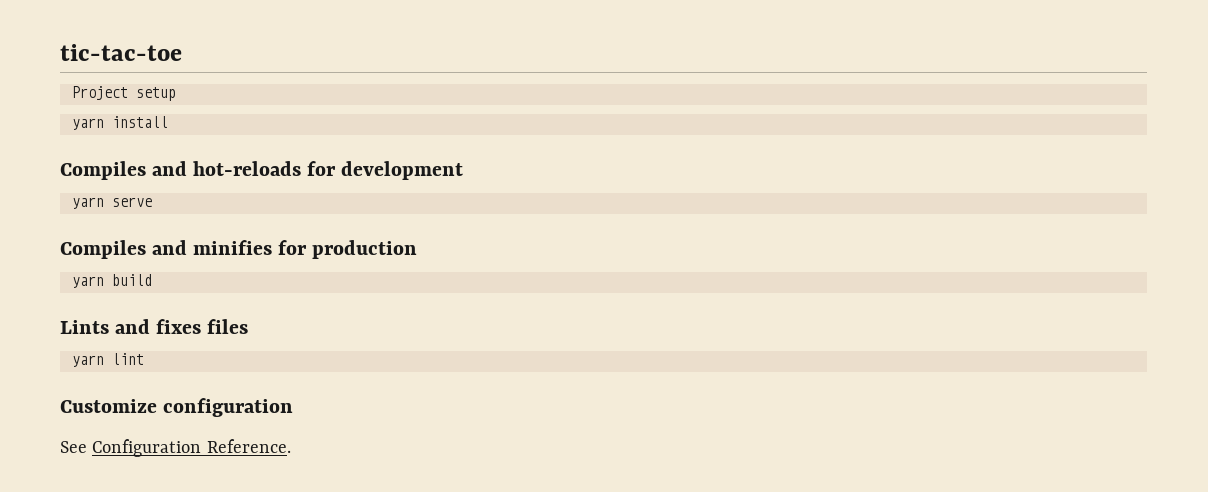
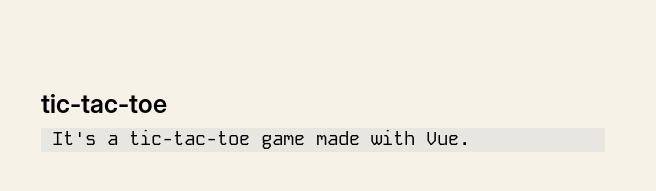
- Project setup
- yarn install
- Compiles and hot-reloads for development
- yarn serve
- Compiles and minifies for production
- yarn build
- Lints and fixes files
- yarn lint
- Customize configuration
- See Configuration Reference.
+ It's a tic-tac-toe game made with Vue.

